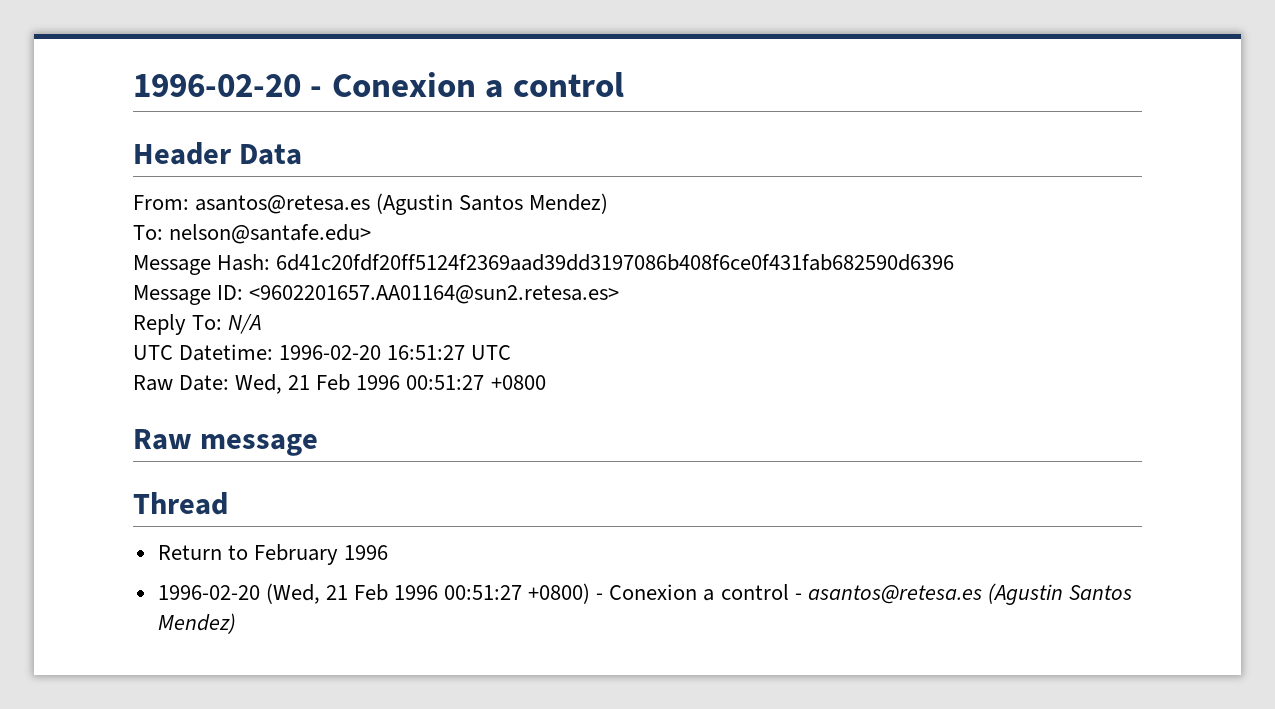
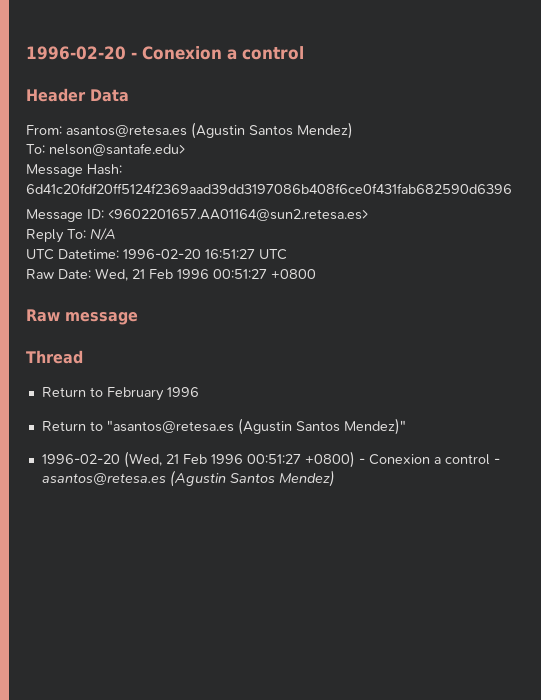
+ Return to "asantos@retesa.es (Agustin Santos Mendez)"

